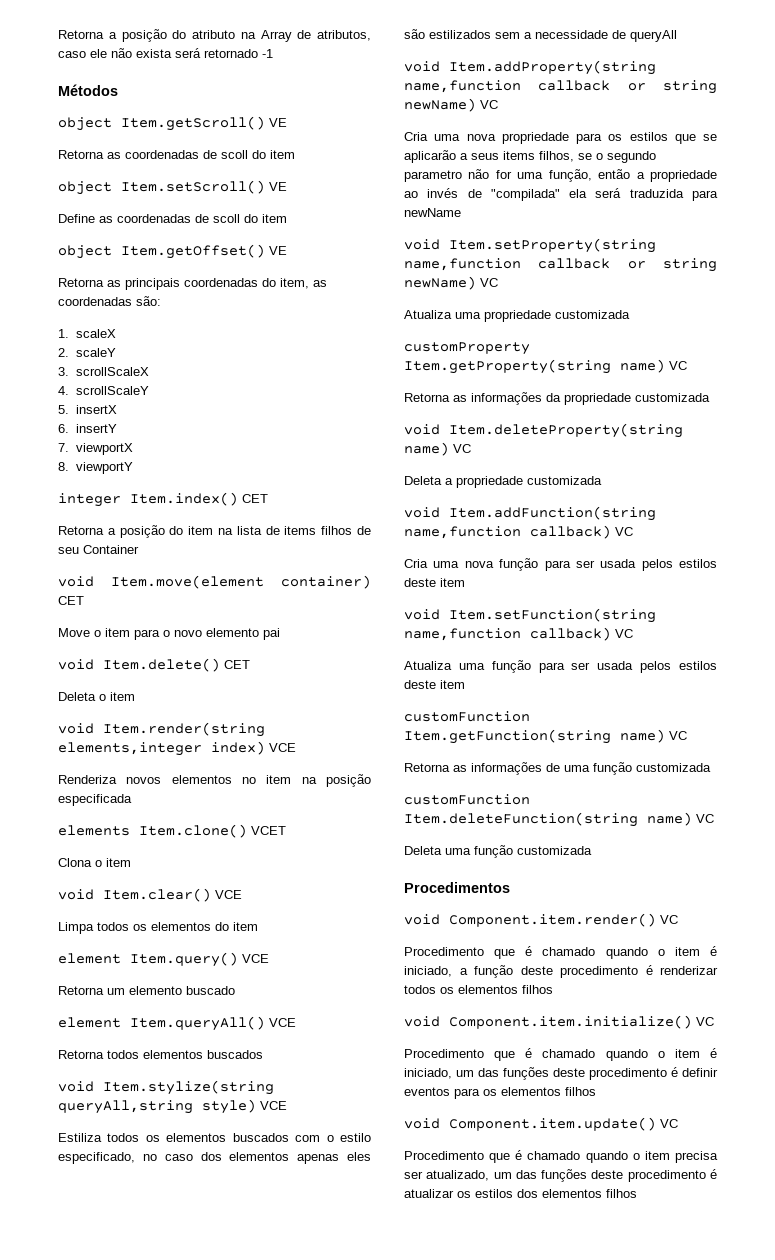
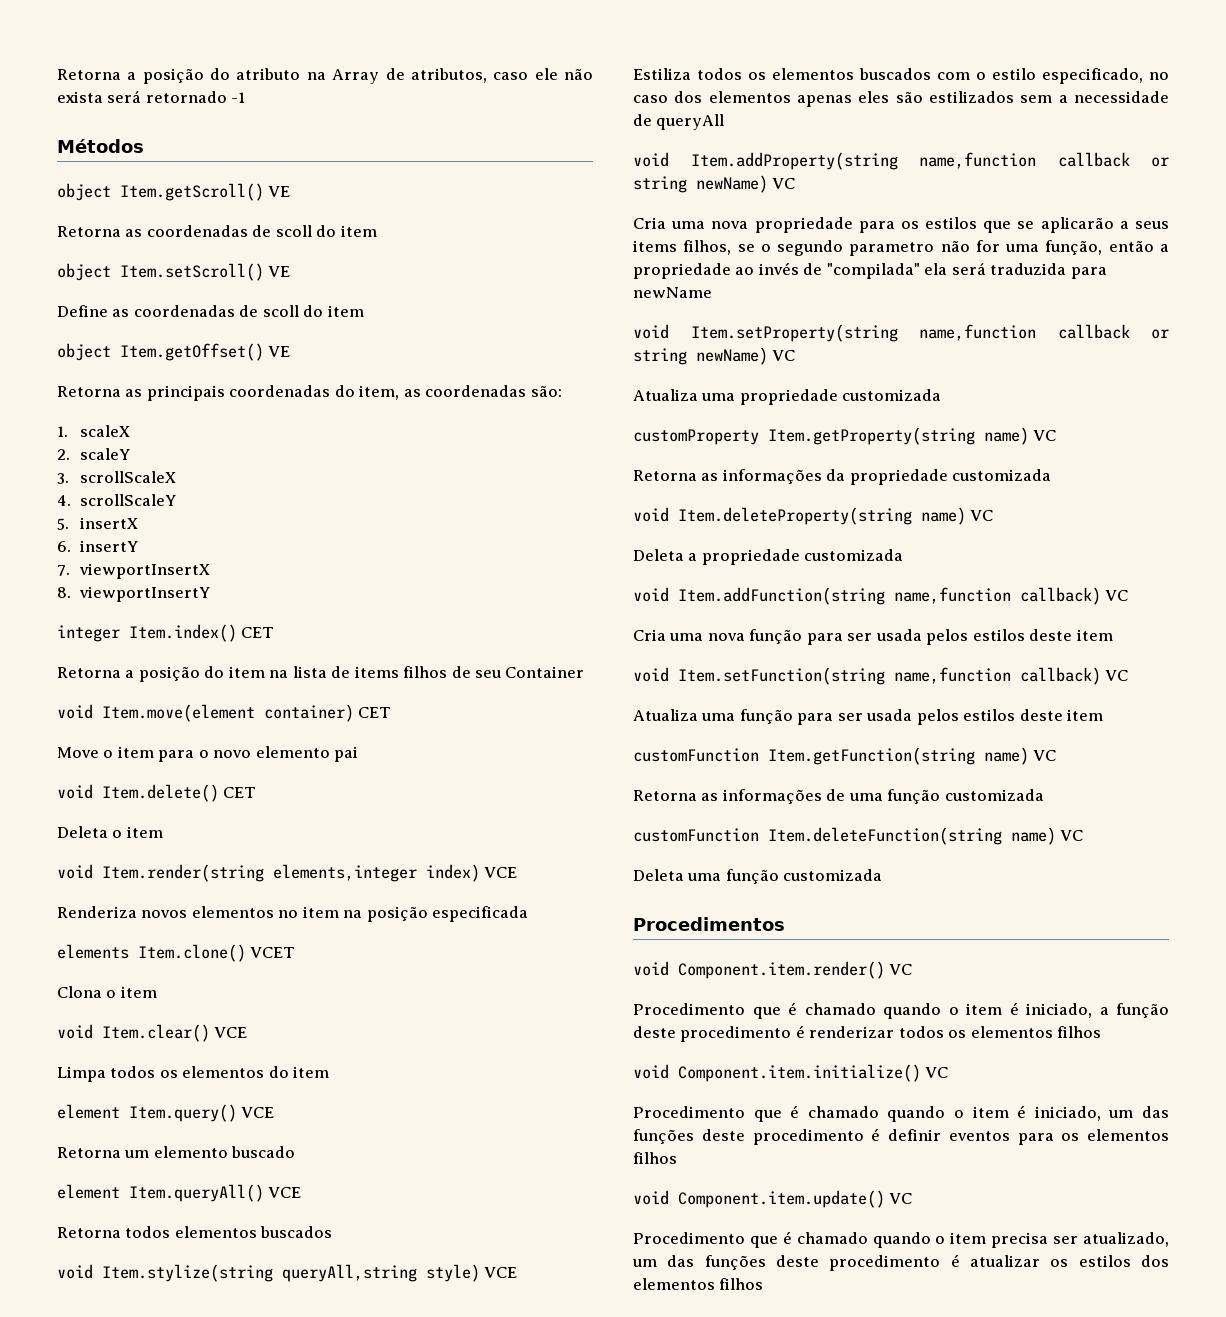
- 7. viewportX
+ 7. viewportInsertX
- 8. viewportY
+ 8. viewportInsertY

